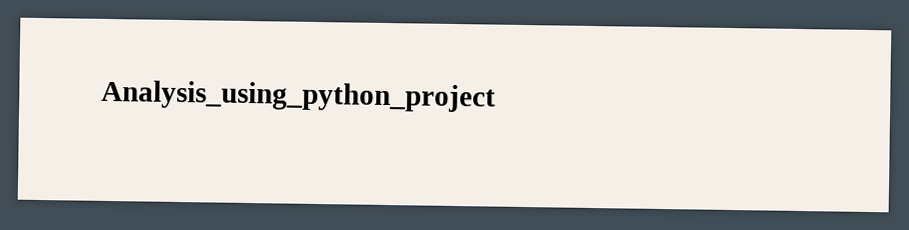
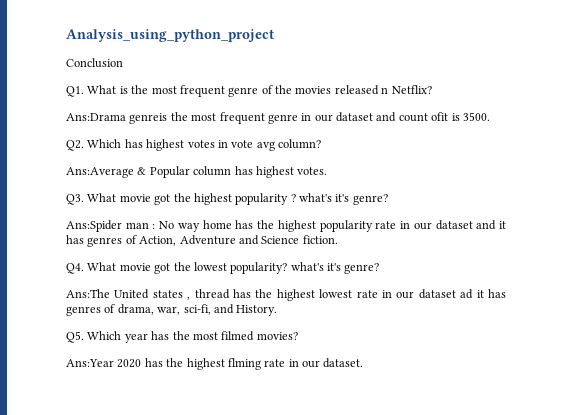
+ Conclusion
+ Q1. What is the most frequent genre of the movies released n Netflix?
+ Ans:Drama genreis the most frequent genre in our dataset and count ofit is 3500.
+ Q2. Which has highest votes in vote avg column?
+ Ans:Average & Popular column has highest votes.
+ Q3. What movie got the highest popularity ? what's it's genre?
+ Ans:Spider man : No way home has the highest popularity rate in our dataset and it has genres of Action, Adventure and Science fiction.
+ Q4. What movie got the lowest popularity? what's it's genre?
+ Ans:The United states , thread has the highest lowest rate in our dataset ad it has genres of drama, war, sci-fi, and History.
+ Q5. Which year has the most filmed movies?
+ Ans:Year 2020 has the highest flming rate in our dataset.

